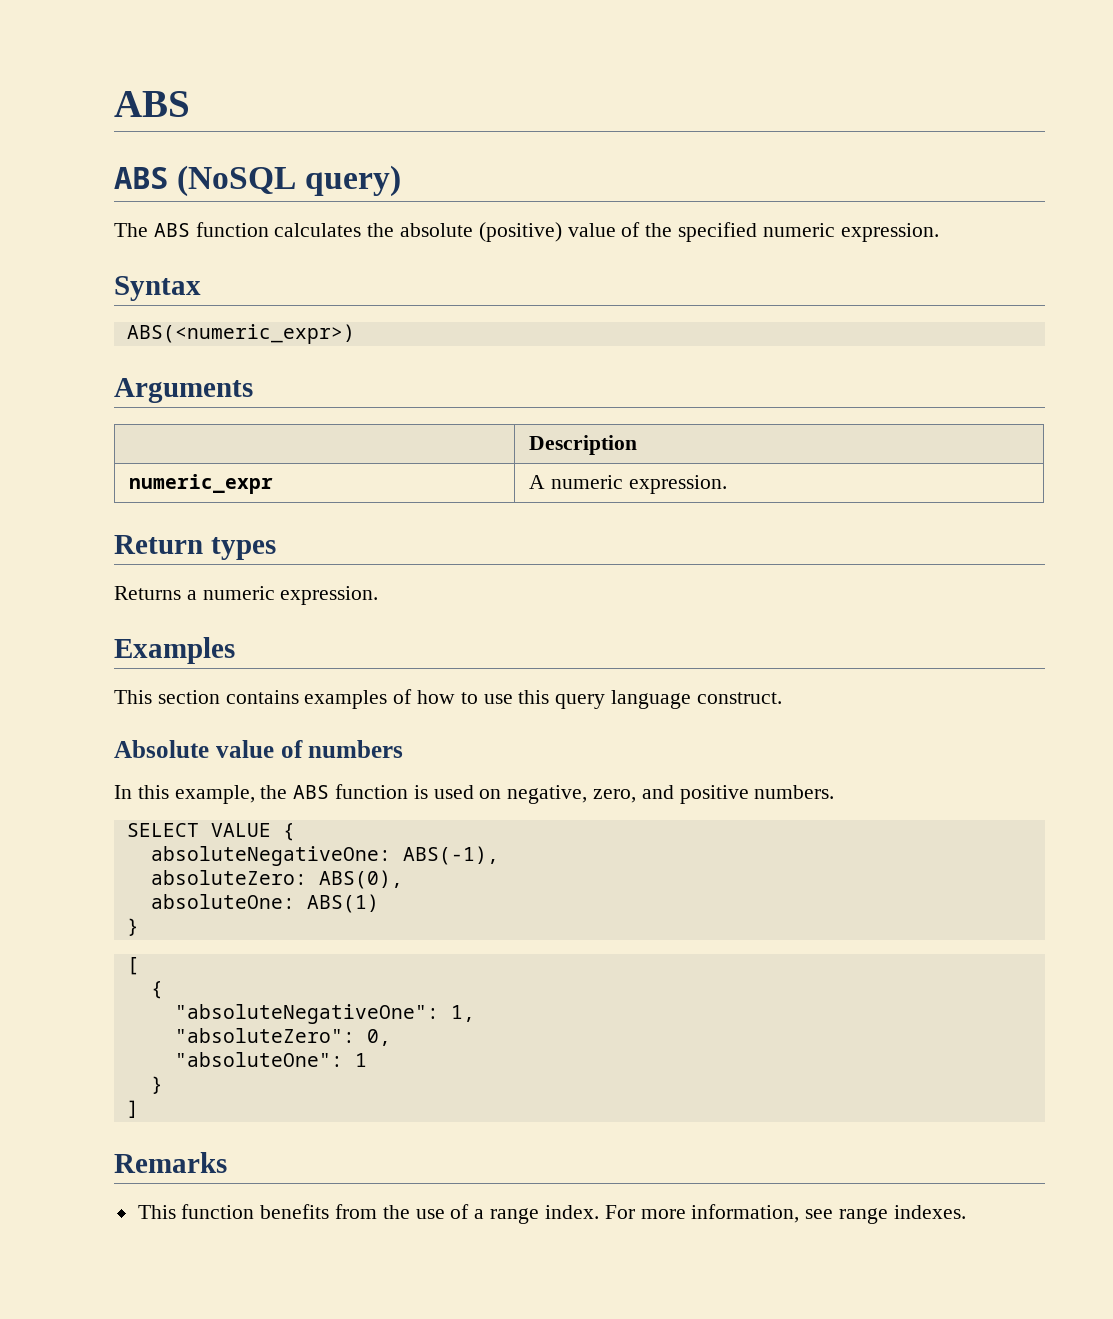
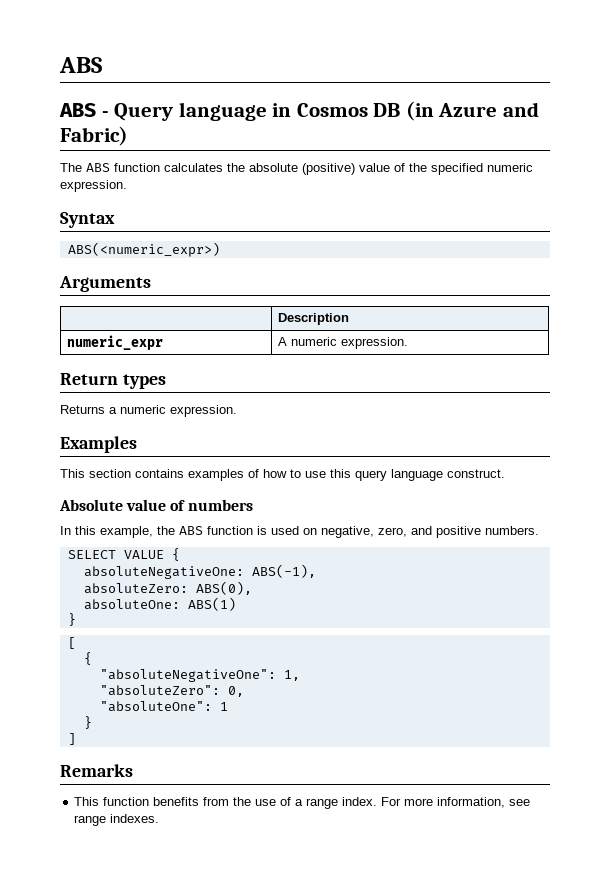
- ABS (NoSQL query)
+ ABS - Query language in Cosmos DB (in Azure and Fabric)

